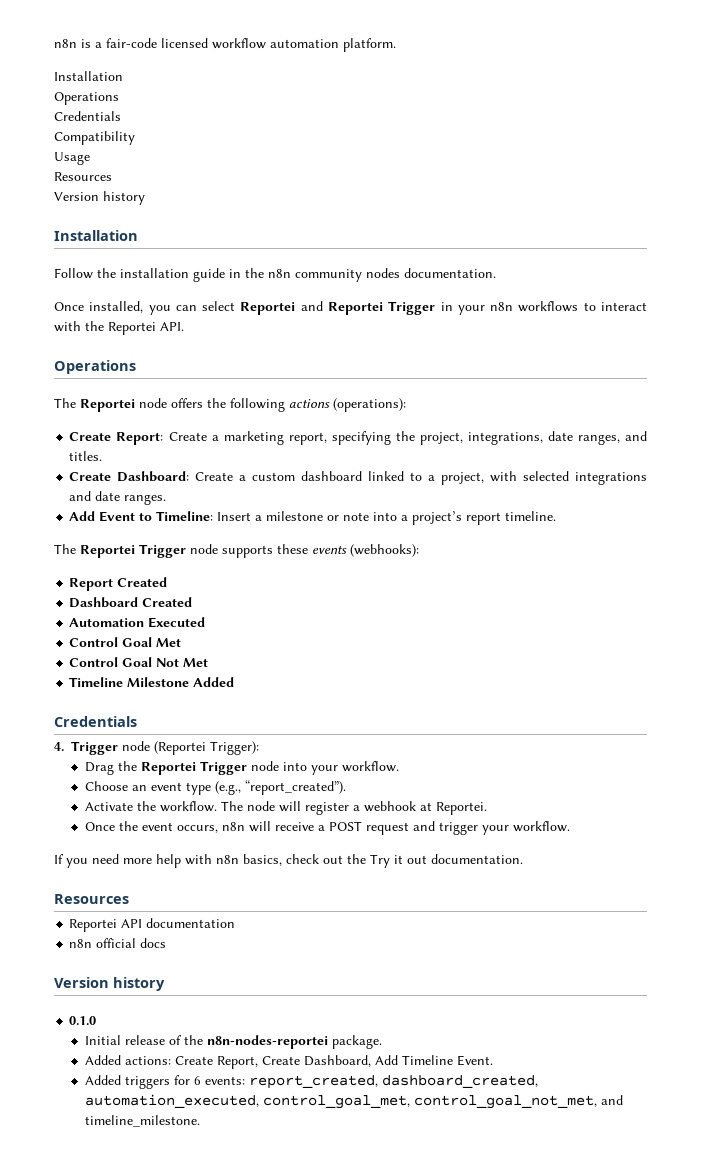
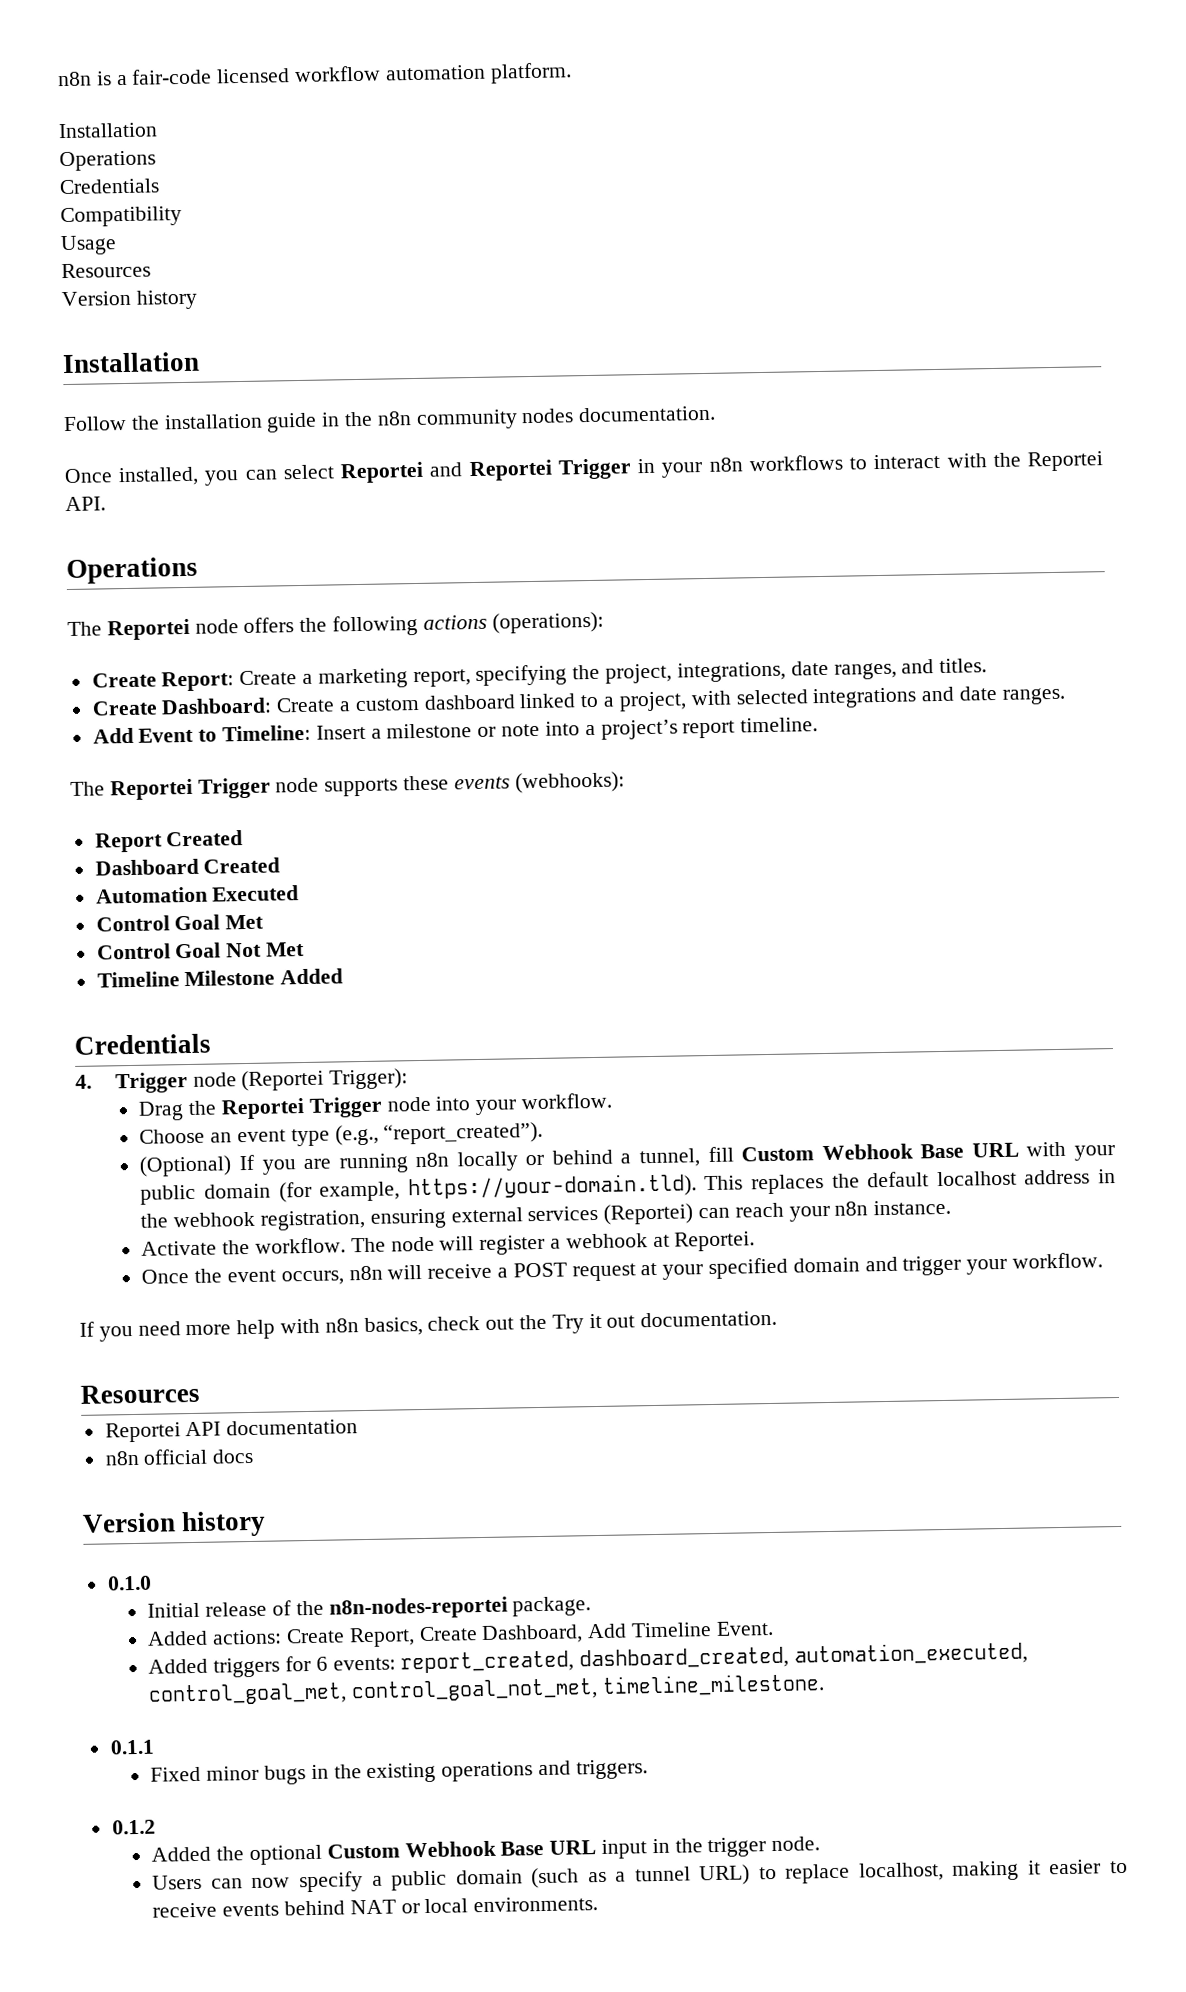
+ (Optional) If you are running n8n locally or behind a tunnel, fill Custom Webhook Base URL with your public domain (for example, https://your-domain.tld). This replaces the default localhost address in the webhook registration, ensuring external services (Reportei) can reach your n8n instance.
- Once the event occurs, n8n will receive a POST request and trigger your workflow.
+ Once the event occurs, n8n will receive a POST request at your specified domain and trigger your workflow.
- Added triggers for 6 events: report_created, dashboard_created, automation_executed, control_goal_met, control_goal_not_met, and timeline_milestone.
+ Added triggers for 6 events: report_created, dashboard_created, automation_executed, control_goal_met, control_goal_not_met, timeline_milestone.
+ 0.1.1
+ Fixed minor bugs in the existing operations and triggers.
+ 0.1.2
+ Added the optional Custom Webhook Base URL input in the trigger node.
+ Users can now specify a public domain (such as a tunnel URL) to replace localhost, making it easier to receive events behind NAT or local environments.

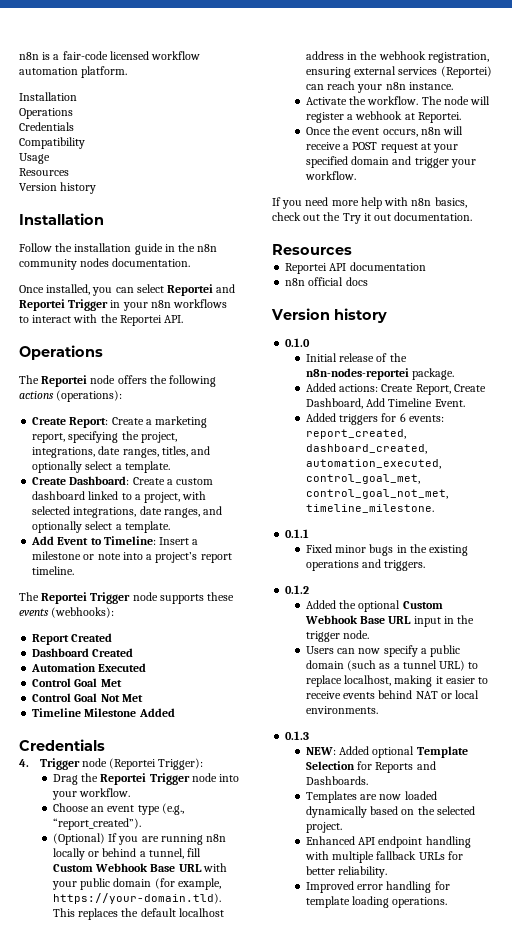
- Create Report: Create a marketing report, specifying the project, integrations, date ranges, and titles.
+ Create Report: Create a marketing report, specifying the project, integrations, date ranges, titles, and optionally select a template.
- Create Dashboard: Create a custom dashboard linked to a project, with selected integrations and date ranges.
+ Create Dashboard: Create a custom dashboard linked to a project, with selected integrations, date ranges, and optionally select a template.
+ 0.1.3
+ NEW: Added optional Template Selection for Reports and Dashboards.
+ Templates are now loaded dynamically based on the selected project.
+ Enhanced API endpoint handling with multiple fallback URLs for better reliability.
+ Improved error handling for template loading operations.

